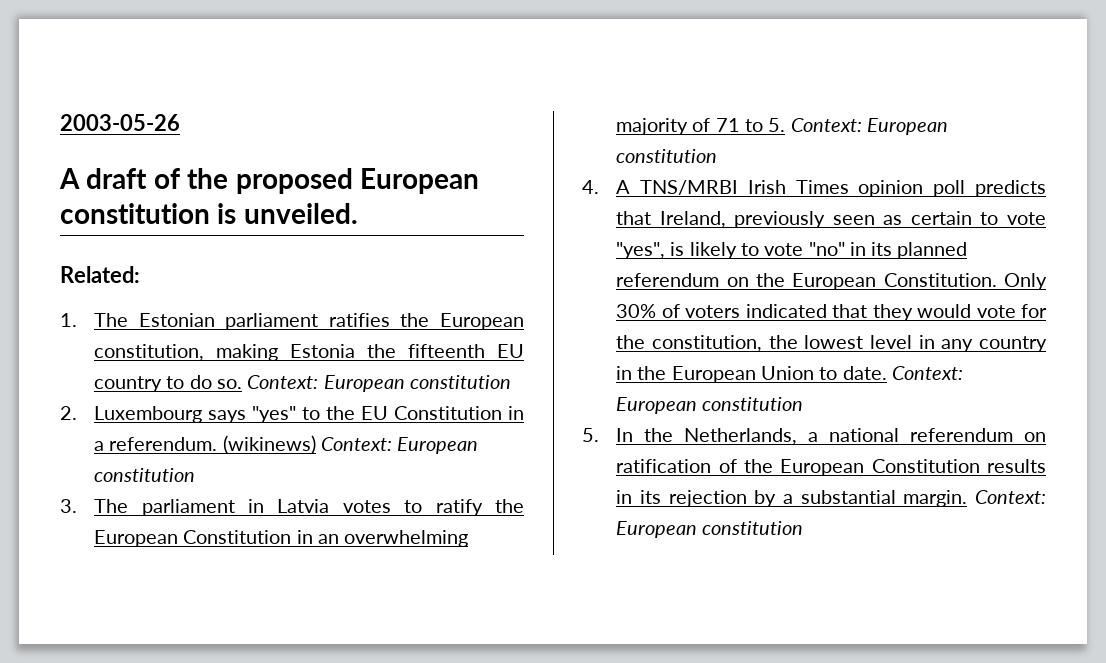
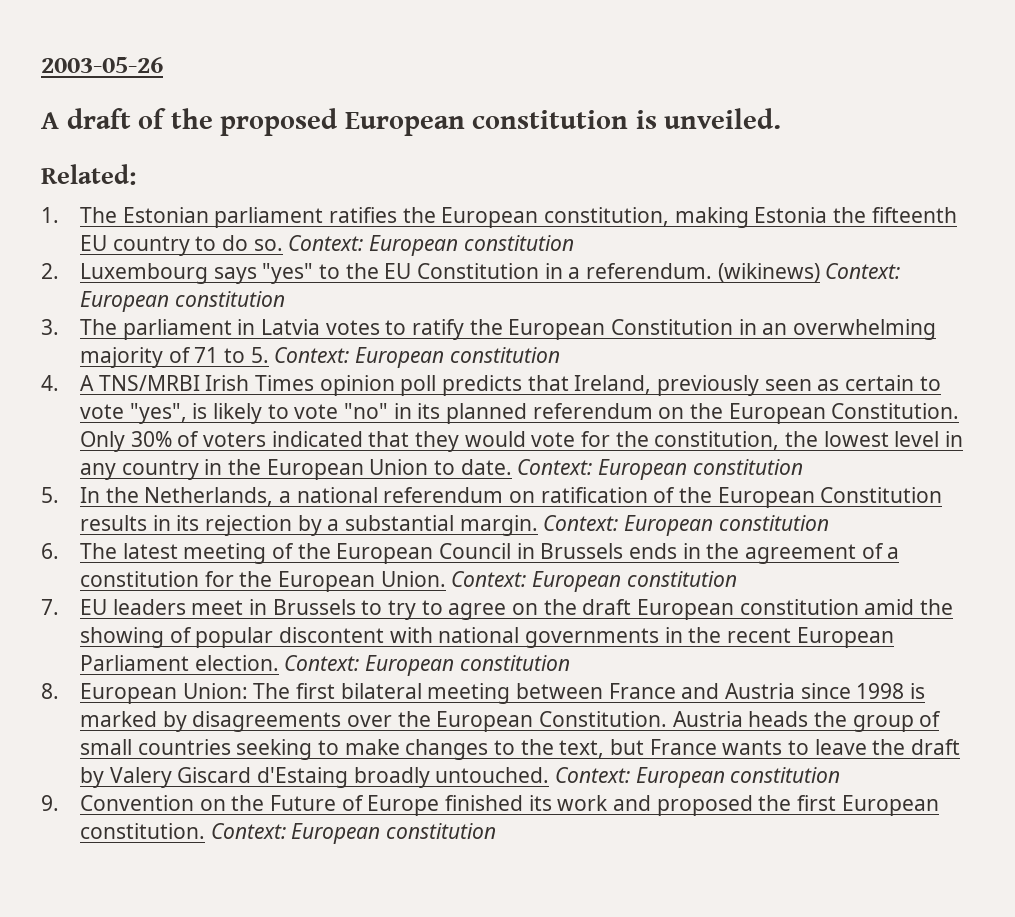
+ 6. The latest meeting of the European Council in Brussels ends in the agreement of a constitution for the European Union. Context: European constitution
+ 7. EU leaders meet in Brussels to try to agree on the draft European constitution amid the showing of popular discontent with national governments in the recent European Parliament election. Context: European constitution
+ 8. European Union: The first bilateral meeting between France and Austria since 1998 is marked by disagreements over the European Constitution. Austria heads the group of small countries seeking to make changes to the text, but France wants to leave the draft by Valery Giscard d'Estaing broadly untouched. Context: European constitution
+ 9. Convention on the Future of Europe finished its work and proposed the first European constitution. Context: European constitution

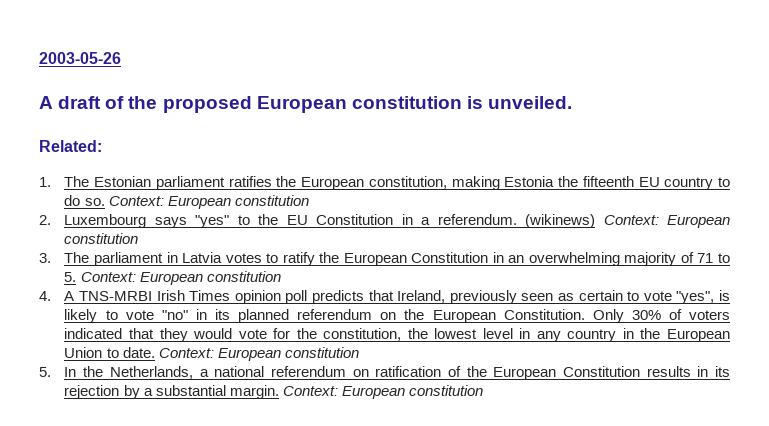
- 4. A TNS/MRBI Irish Times opinion poll predicts that Ireland, previously seen as certain to vote "yes", is likely to vote "no" in its planned referendum on the European Constitution.
+ 4. A TNS-MRBI Irish Times opinion poll predicts that Ireland, previously seen as certain to vote "yes", is likely to vote "no" in its planned referendum on the European Constitution.
- 6. The latest meeting of the European Council in Brussels ends in the agreement of a constitution for the European Union. Context: European constitution
- 7. EU leaders meet in Brussels to try to agree on the draft European constitution amid the showing of popular discontent with national governments in the recent European Parliament election. Context: European constitution
- 8. European Union: The first bilateral meeting between France and Austria since 1998 is marked by disagreements over the European Constitution. Austria heads the group of small countries seeking to make changes to the text, but France wants to leave the draft by Valery Giscard d'Estaing broadly untouched. Context: European constitution
- 9. Convention on the Future of Europe finished its work and proposed the first European constitution. Context: European constitution

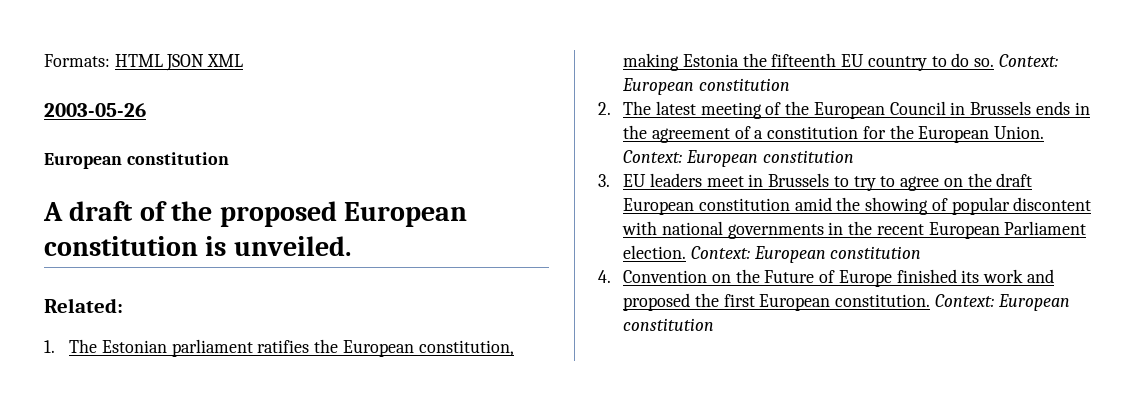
+ Formats: HTML JSON XML
  2003-05-26
+ European constitution
- 2. Luxembourg says "yes" to the EU Constitution in a referendum. (wikinews) Context: European constitution
- 3. The parliament in Latvia votes to ratify the European Constitution in an overwhelming majority of 71 to 5. Context: European constitution
- 4. A TNS-MRBI Irish Times opinion poll predicts that Ireland, previously seen as certain to vote "yes", is likely to vote "no" in its planned referendum on the European Constitution. Only 30% of voters indicated that they would vote for the constitution, the lowest level in any country in the European Union to date. Context: European constitution
- 5. In the Netherlands, a national referendum on ratification of the European Constitution results in its rejection by a substantial margin.
+ 2. The latest meeting of the European Council in Brussels ends in the agreement of a constitution for the European Union. Context: European constitution
+ 3. EU leaders meet in Brussels to try to agree on the draft European constitution amid the showing of popular discontent with national governments in the recent European Parliament election. Context: European constitution
+ 4. Convention on the Future of Europe finished its work and proposed the first European constitution.

